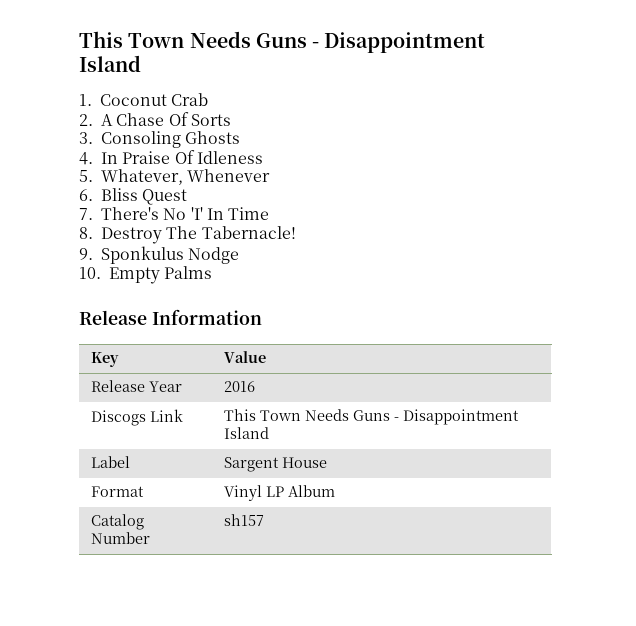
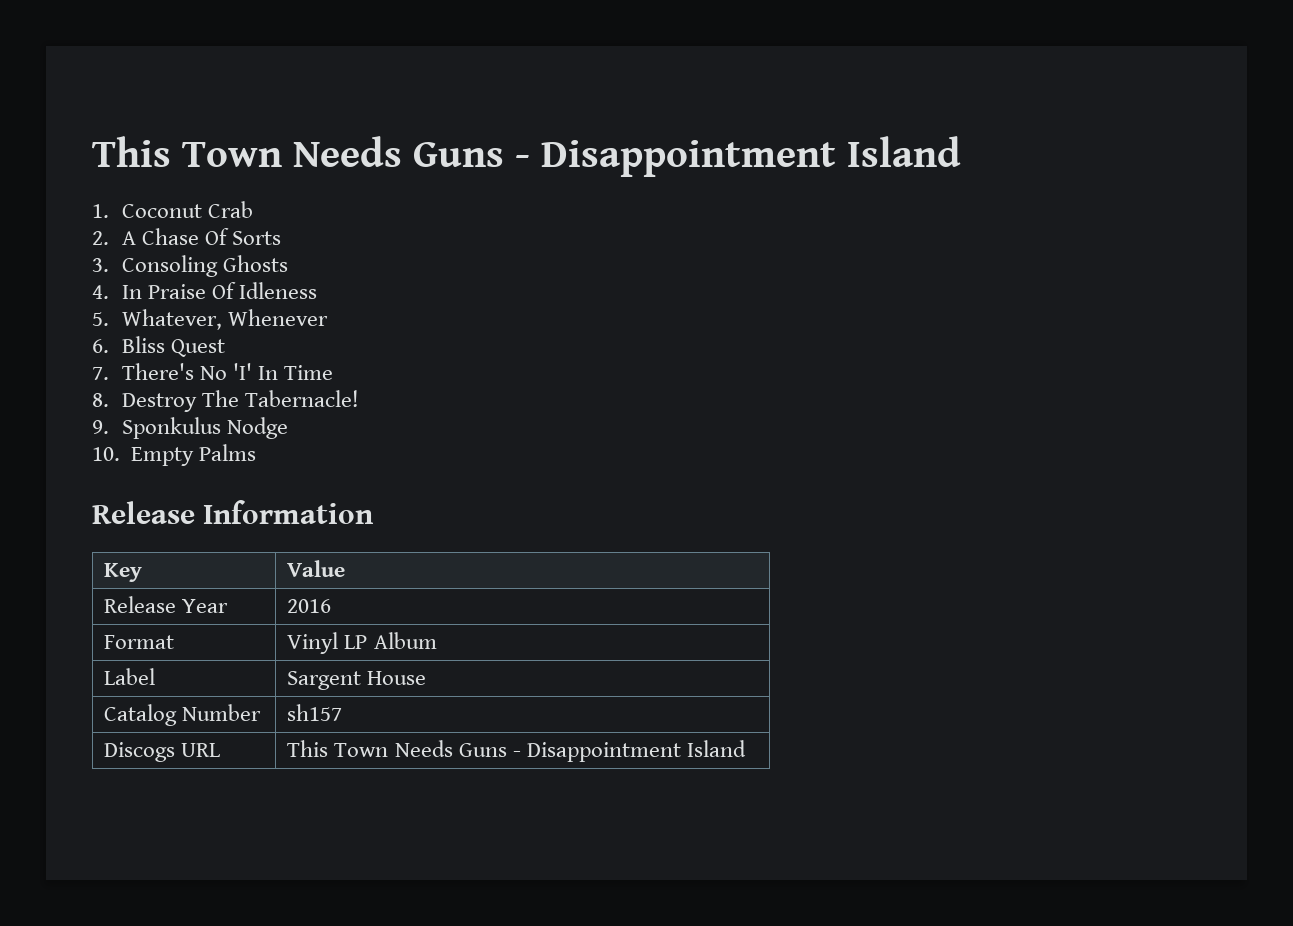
+ Format | Vinyl LP Album
+ Label | Sargent House
+ Catalog Number | sh157
- Discogs Link | This Town Needs Guns - Disappointment Island
- Label | Sargent House
- Format | Vinyl LP Album
- Catalog Number | sh157
+ Discogs URL | This Town Needs Guns - Disappointment Island

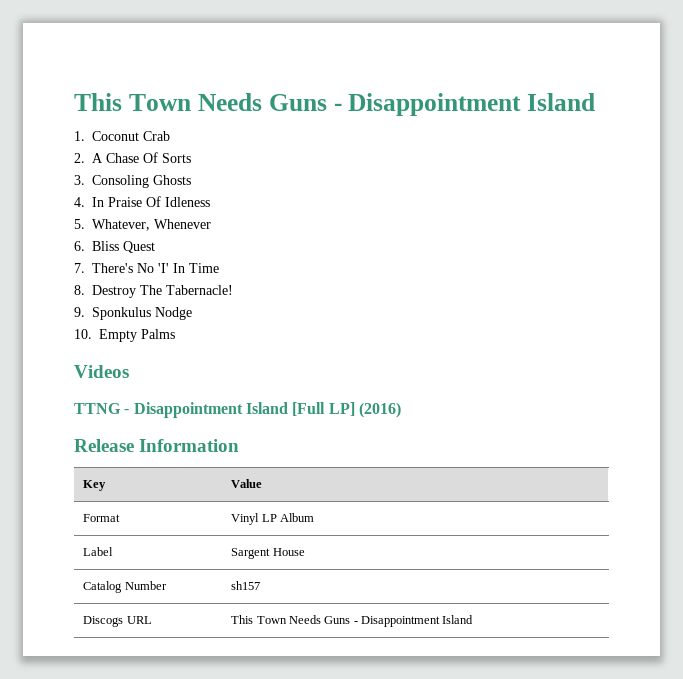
+ Videos
+ TTNG - Disappointment Island [Full LP] (2016)
- Release Year | 2016

